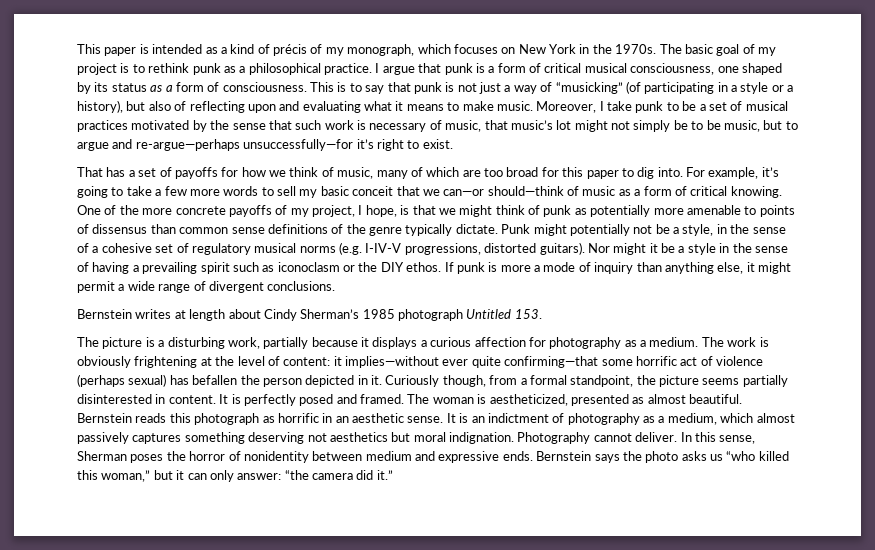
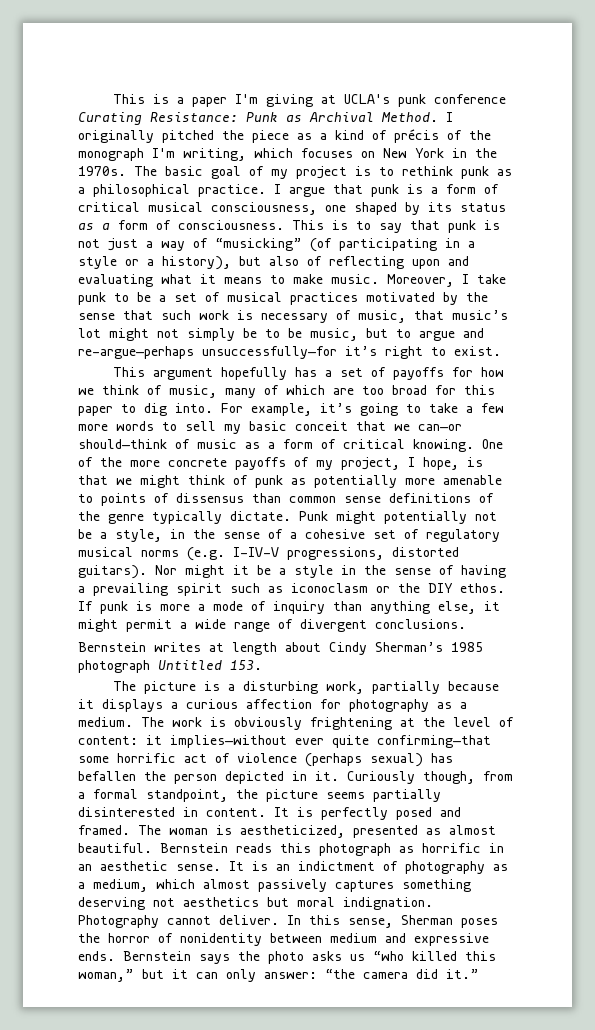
- This paper is intended as a kind of précis of my monograph, which focuses on New York in the 1970s.
+ This is a paper I'm giving at UCLA's punk conference Curating Resistance: Punk as Archival Method. I originally pitched the piece as a kind of précis of the monograph I'm writing, which focuses on New York in the 1970s.
- That has a set of payoffs for how we think of music, many of which are too broad for this paper to dig into.
+ This argument hopefully has a set of payoffs for how we think of music, many of which are too broad for this paper to dig into.

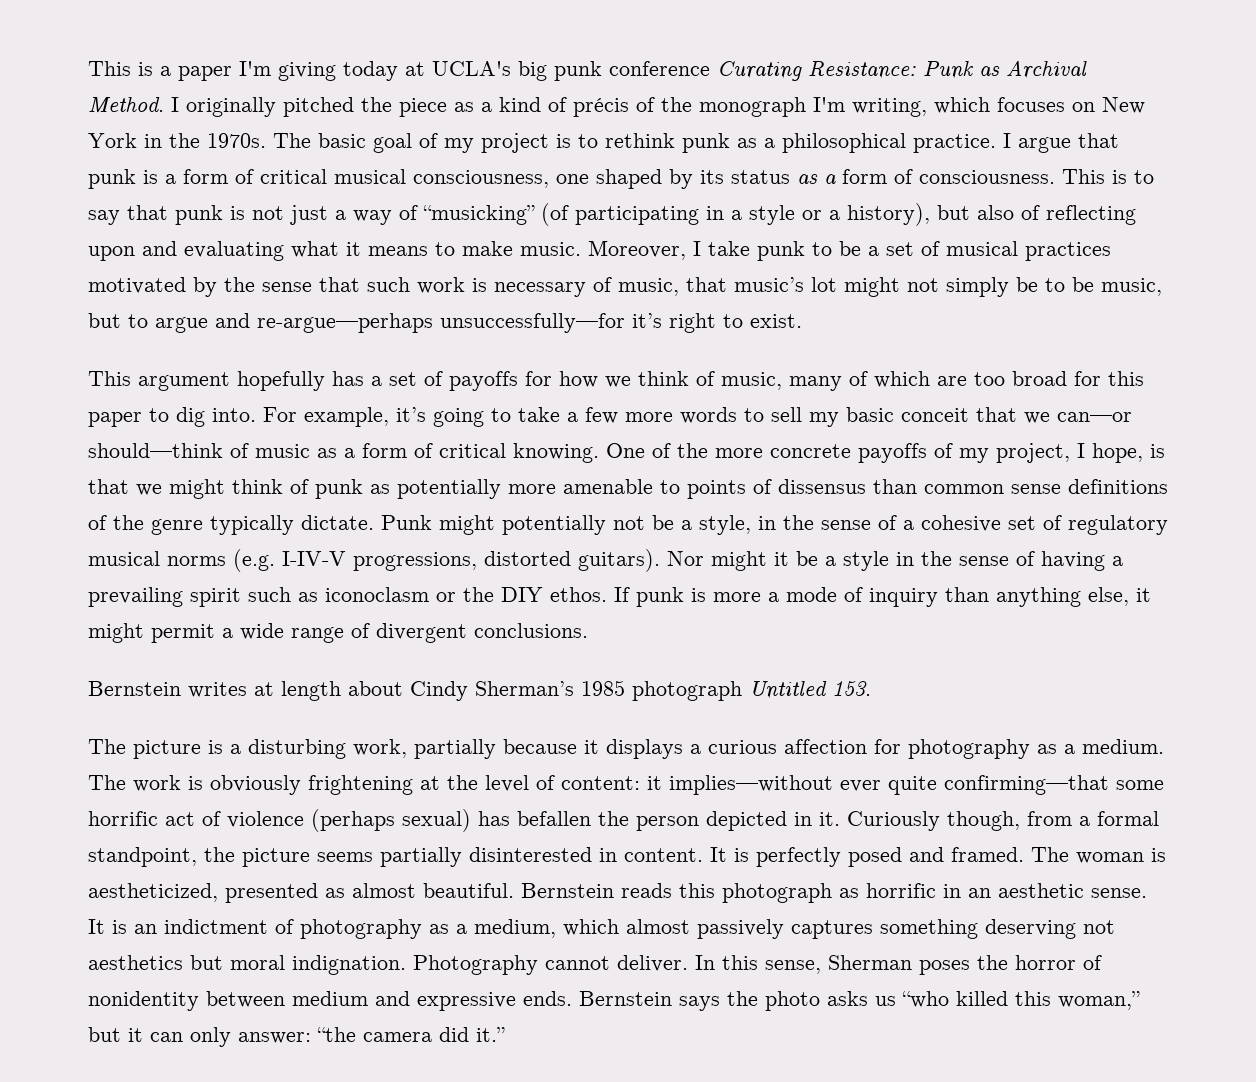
- This is a paper I'm giving at UCLA's punk conference Curating Resistance: Punk as Archival Method.
+ This is a paper I'm giving today at UCLA's big punk conference Curating Resistance: Punk as Archival Method.

